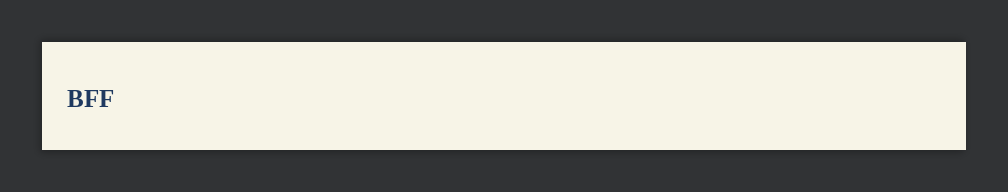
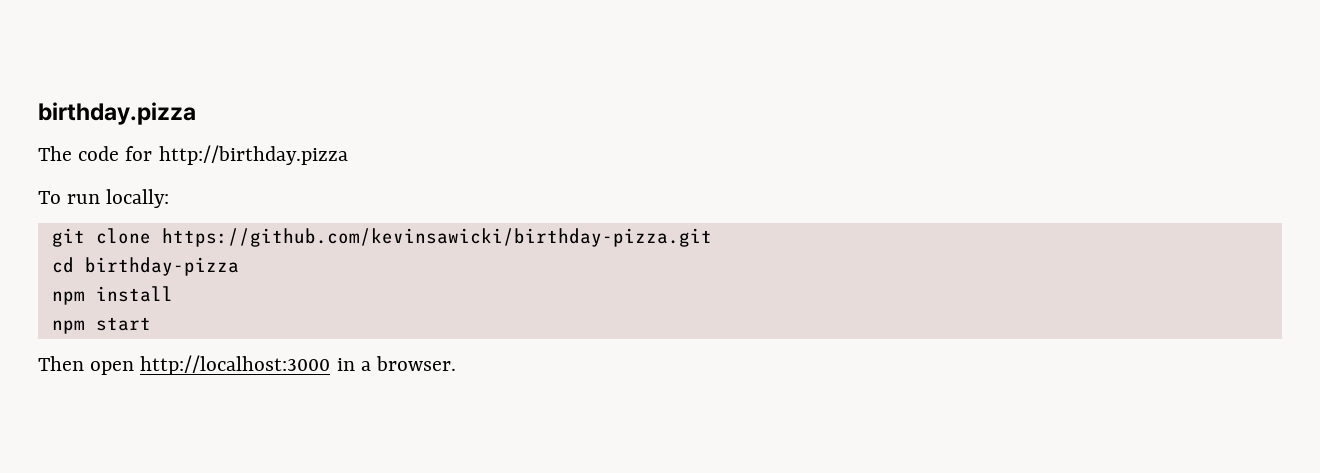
- BFF
+ birthday.pizza
+ The code for http://birthday.pizza
+ To run locally:
+ git clone https://github.com/kevinsawicki/birthday-pizza.git
+ cd birthday-pizza
+ npm install
+ npm start
+ Then open http://localhost:3000 in a browser.

